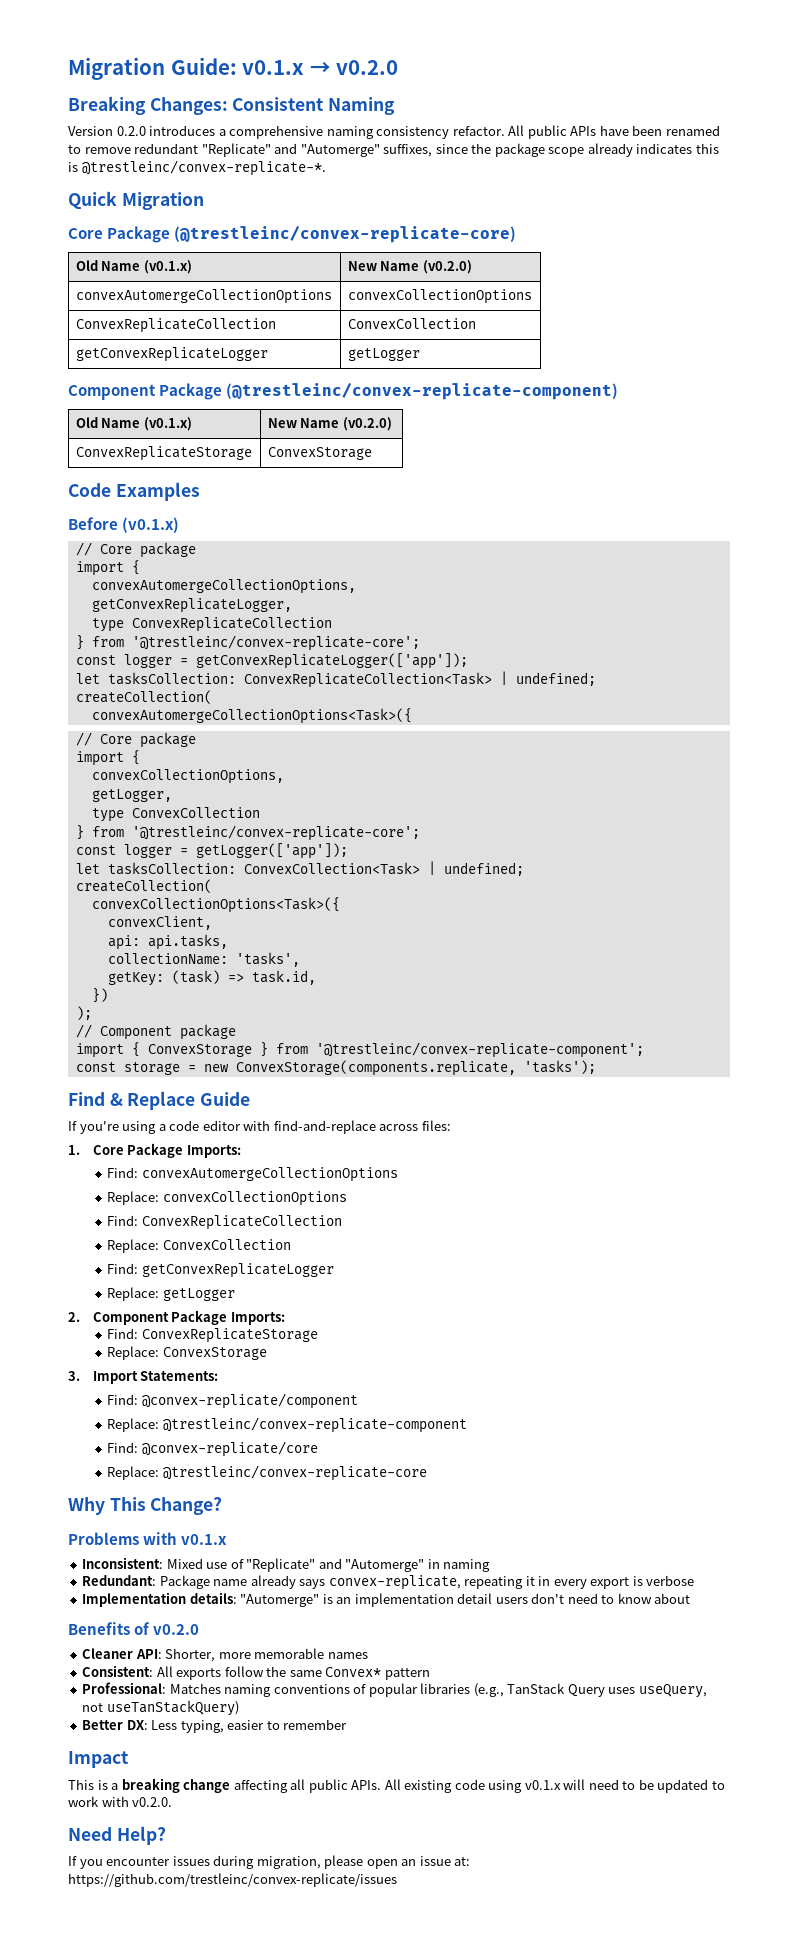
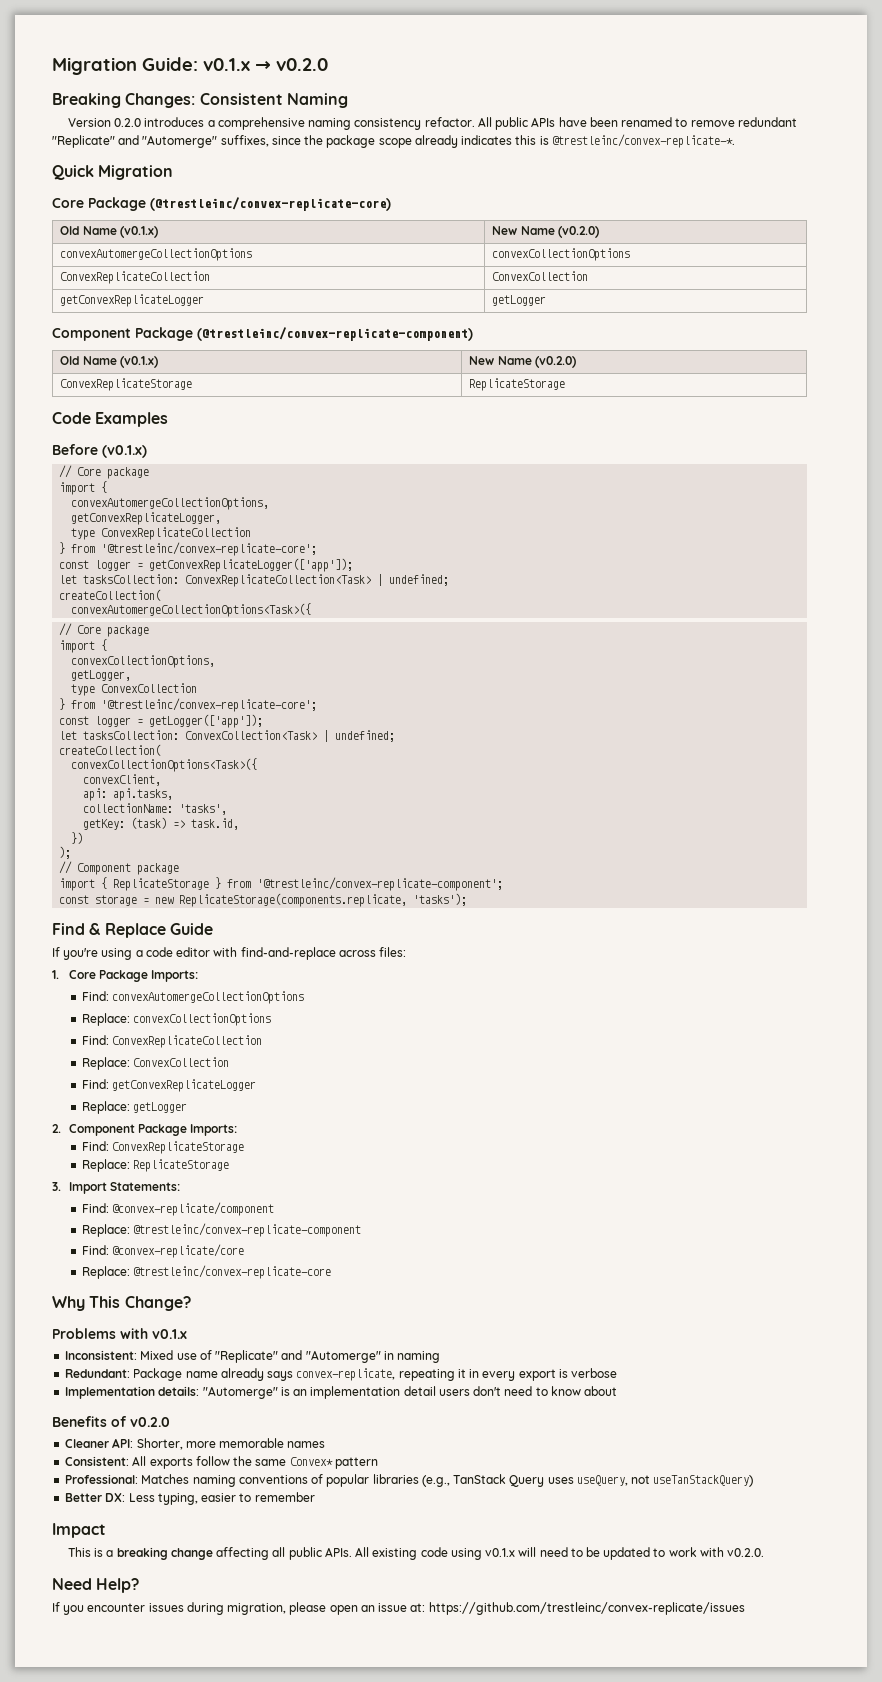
- ConvexReplicateStorage | ConvexStorage
+ ConvexReplicateStorage | ReplicateStorage
- import { ConvexStorage } from '@trestleinc/convex-replicate-component';
+ import { ReplicateStorage } from '@trestleinc/convex-replicate-component';
- const storage = new ConvexStorage(components.replicate, 'tasks');
+ const storage = new ReplicateStorage(components.replicate, 'tasks');
- Replace: ConvexStorage
+ Replace: ReplicateStorage

